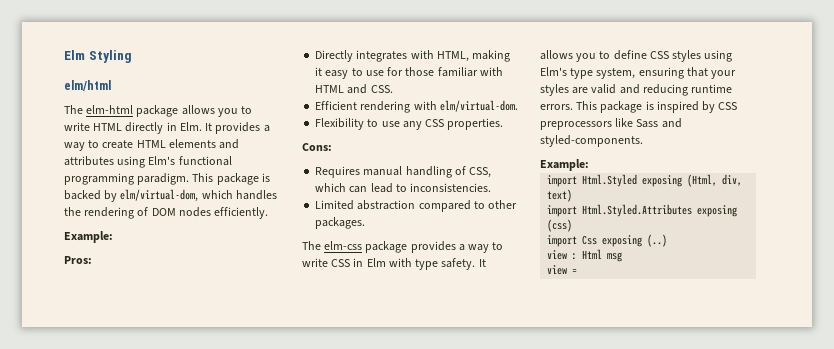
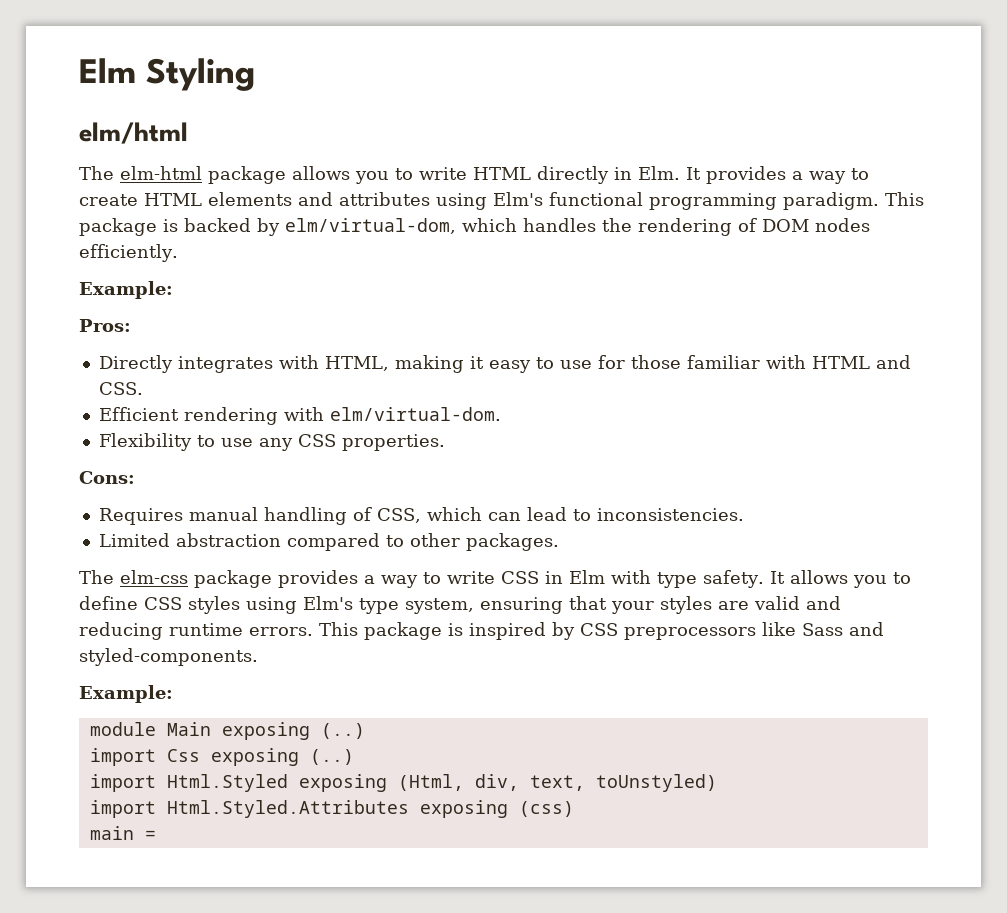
+ module Main exposing (..)
+ import Css exposing (..)
- import Html.Styled exposing (Html, div, text)
+ import Html.Styled exposing (Html, div, text, toUnstyled)
- import Css exposing (..)
- view : Html msg
- view =
+ main =

